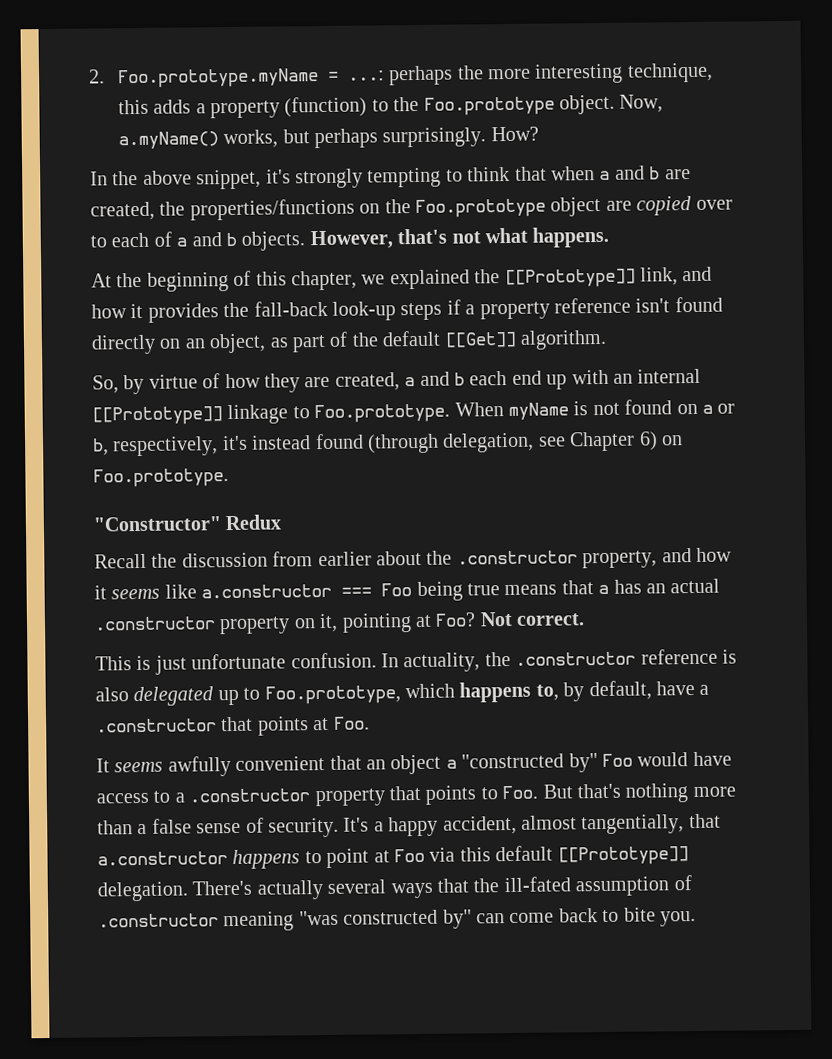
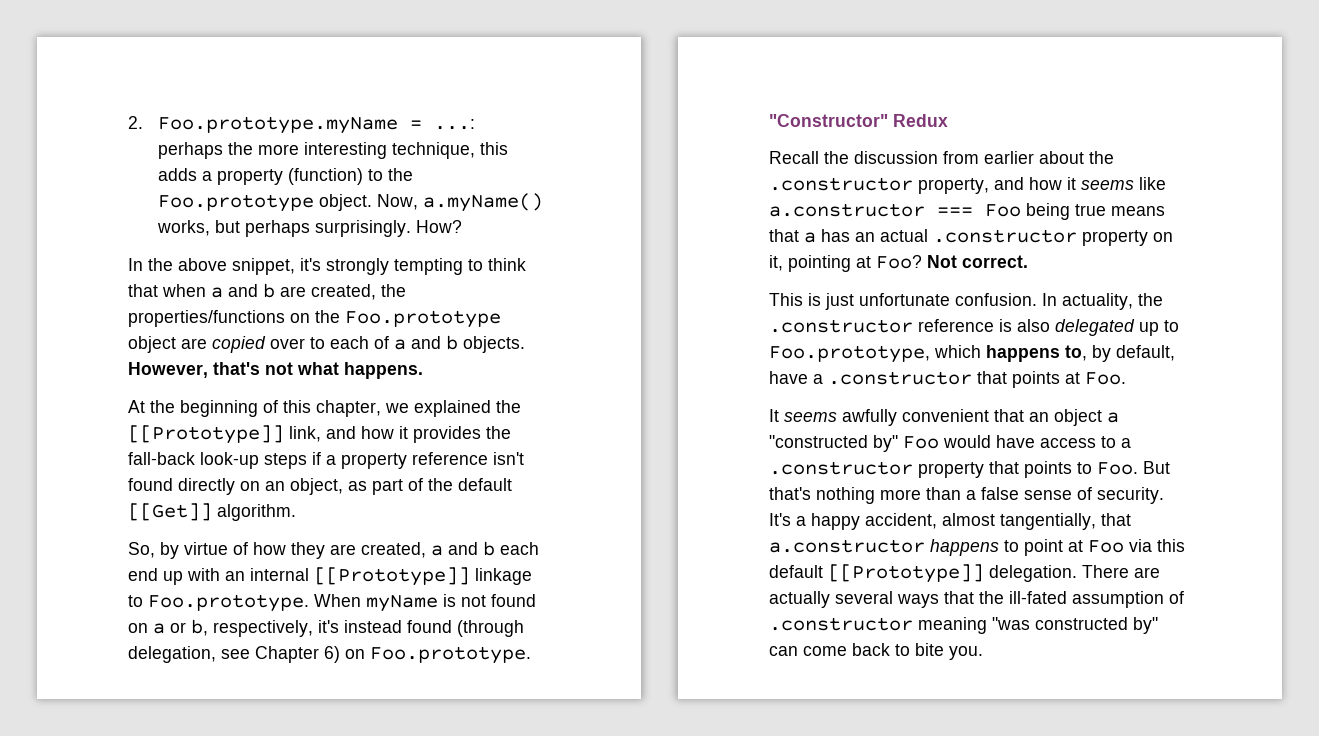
- There's actually several ways that the ill-fated assumption of .constructor meaning "was constructed by" can come back to bite you.
+ There are actually several ways that the ill-fated assumption of .constructor meaning "was constructed by" can come back to bite you.

